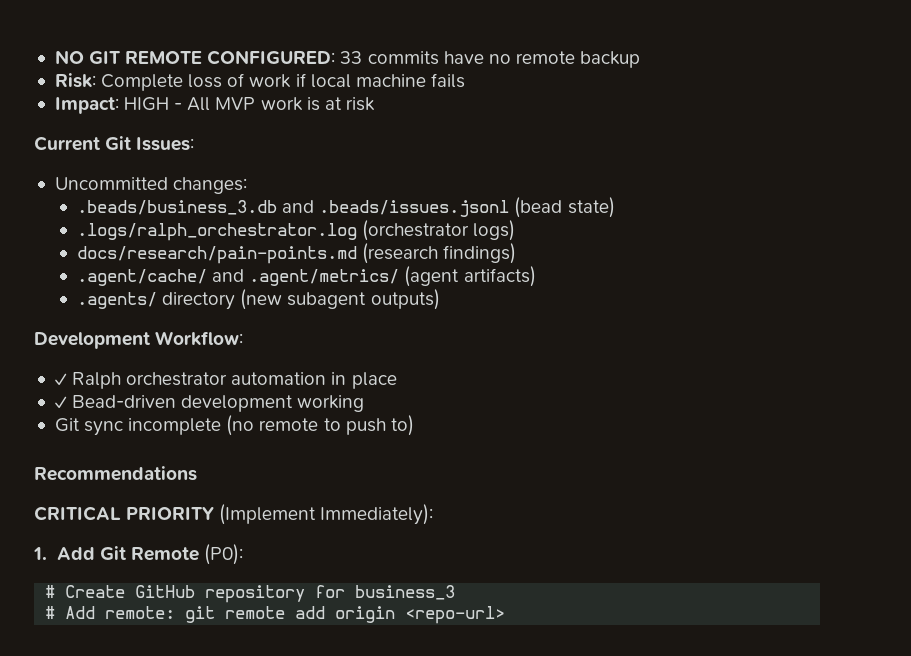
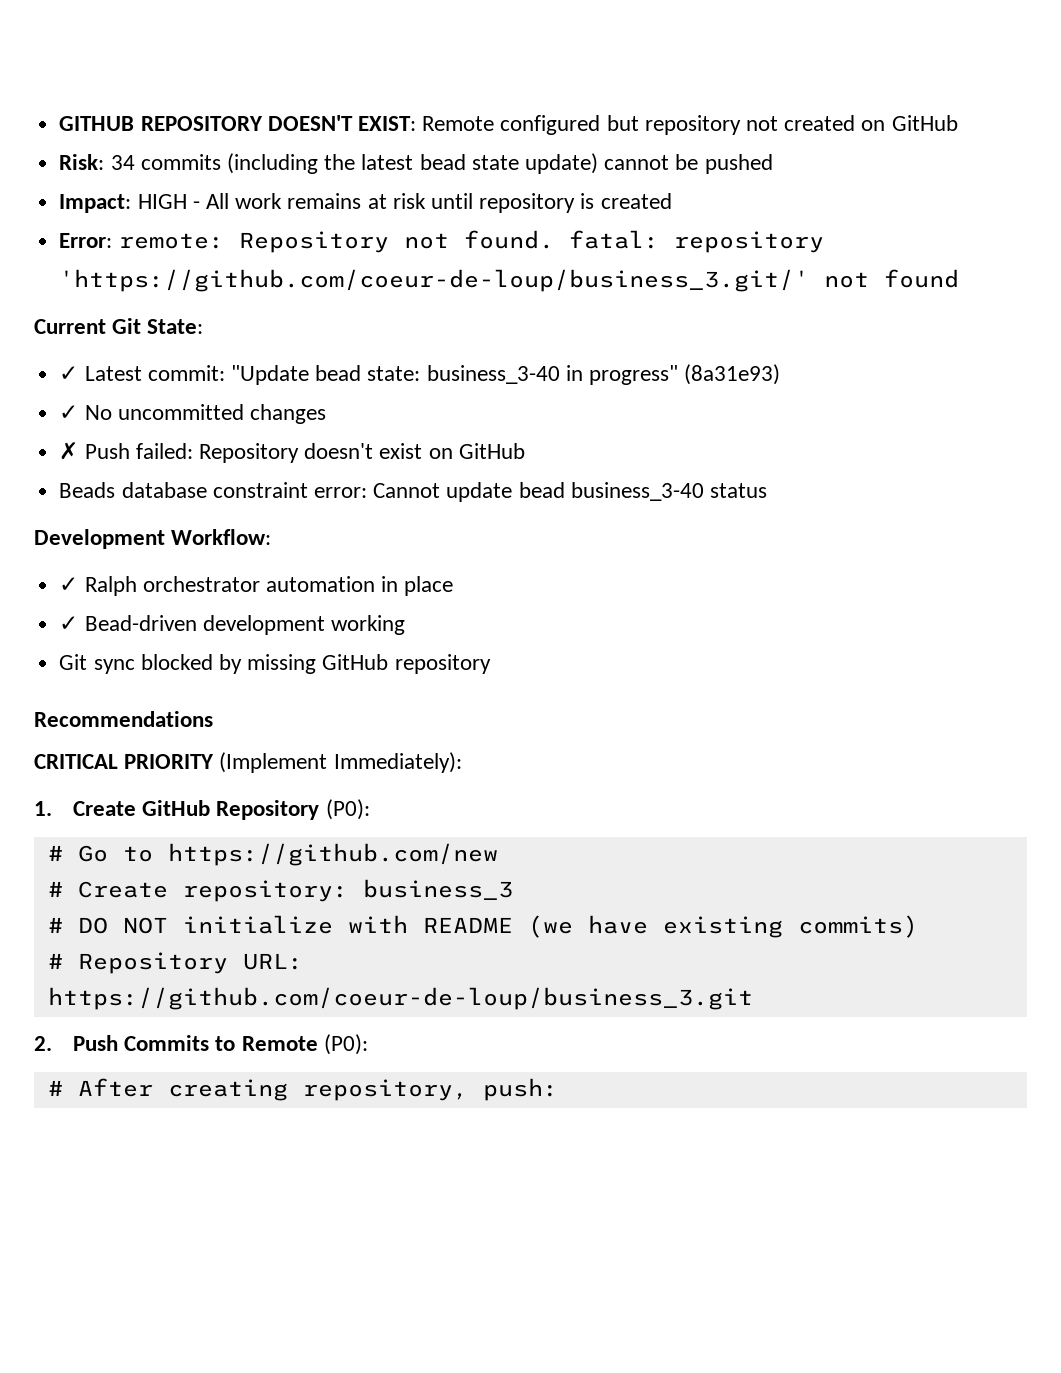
- NO GIT REMOTE CONFIGURED: 33 commits have no remote backup
- Risk: Complete loss of work if local machine fails
+ GITHUB REPOSITORY DOESN'T EXIST: Remote configured but repository not created on GitHub
+ Risk: 34 commits (including the latest bead state update) cannot be pushed
- Impact: HIGH - All MVP work is at risk
- Current Git Issues:
- Uncommitted changes:
- .beads/business_3.db and .beads/issues.jsonl (bead state)
- .logs/ralph_orchestrator.log (orchestrator logs)
- docs/research/pain-points.md (research findings)
- .agent/cache/ and .agent/metrics/ (agent artifacts)
- .agents/ directory (new subagent outputs)
+ Impact: HIGH - All work remains at risk until repository is created
+ Error: remote: Repository not found. fatal: repository 'https://github.com/coeur-de-loup/business_3.git/' not found
+ Current Git State:
+ ✓ Latest commit: "Update bead state: business_3-40 in progress" (8a31e93)
+ ✓ No uncommitted changes
+ ✗ Push failed: Repository doesn't exist on GitHub
+ Beads database constraint error: Cannot update bead business_3-40 status
- Git sync incomplete (no remote to push to)
+ Git sync blocked by missing GitHub repository
- 1. Add Git Remote (P0):
- # Create GitHub repository for business_3
- # Add remote: git remote add origin <repo-url>
+ 1. Create GitHub Repository (P0):
+ # Go to https://github.com/new
+ # Create repository: business_3
+ # DO NOT initialize with README (we have existing commits)
+ # Repository URL: https://github.com/coeur-de-loup/business_3.git
+ 2. Push Commits to Remote (P0):
+ # After creating repository, push:

